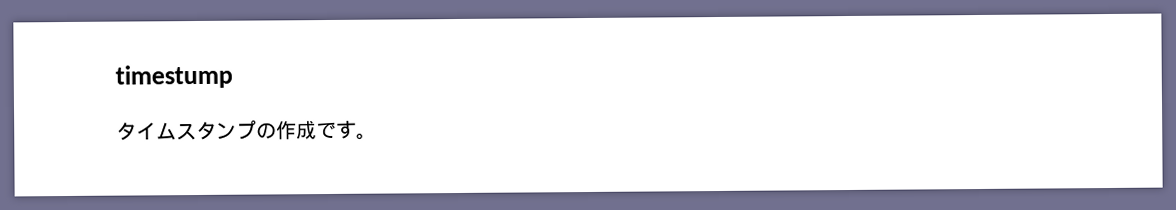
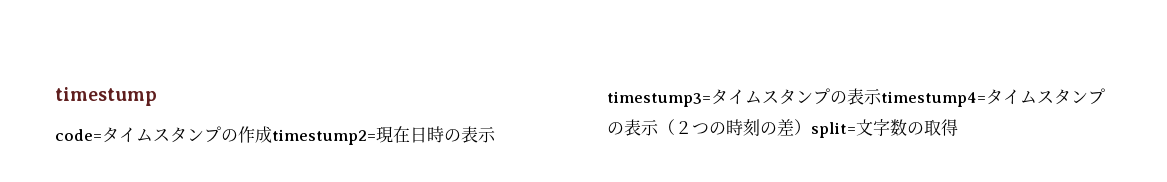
- タイムスタンプの作成です。
+ code=タイムスタンプの作成timestump2=現在日時の表示timestump3=タイムスタンプの表示timestump4=タイムスタンプの表示（２つの時刻の差）split=文字数の取得

